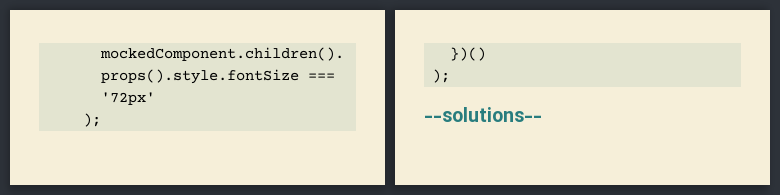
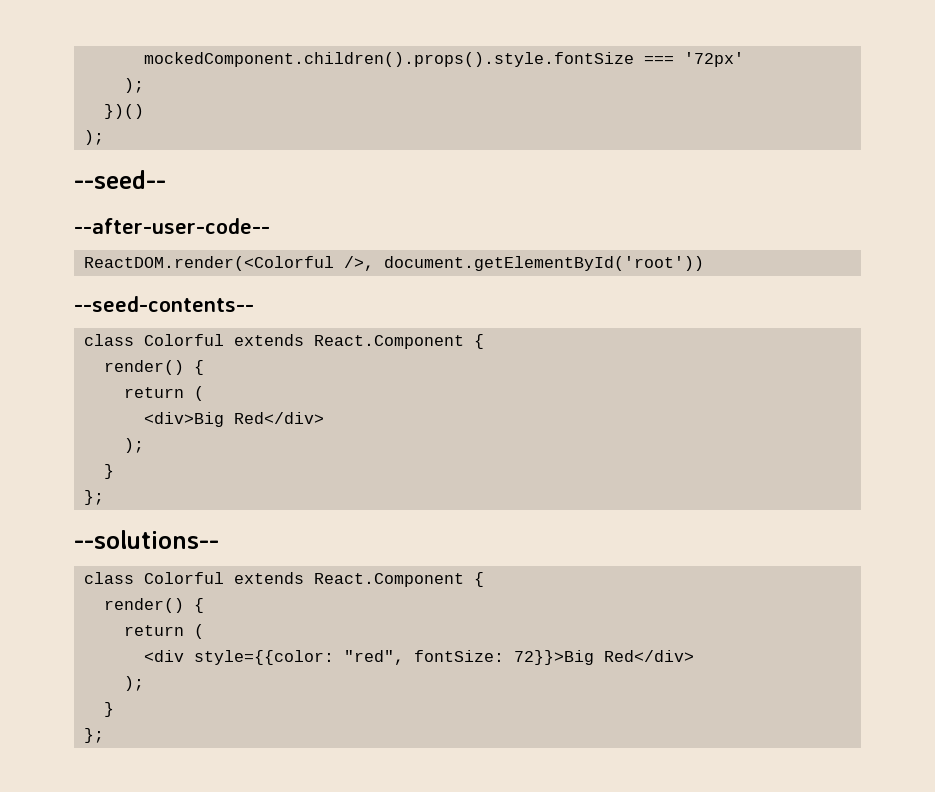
+ --seed--
+ --after-user-code--
+ ReactDOM.render(<Colorful />, document.getElementById('root'))
+ --seed-contents--
+ class Colorful extends React.Component {
+ render() {
+ return (
+ <div>Big Red</div>
+ );
+ }
+ };
  --solutions--
+ class Colorful extends React.Component {
+ render() {
+ return (
+ <div style={{color: "red", fontSize: 72}}>Big Red</div>
+ );
+ }
+ };

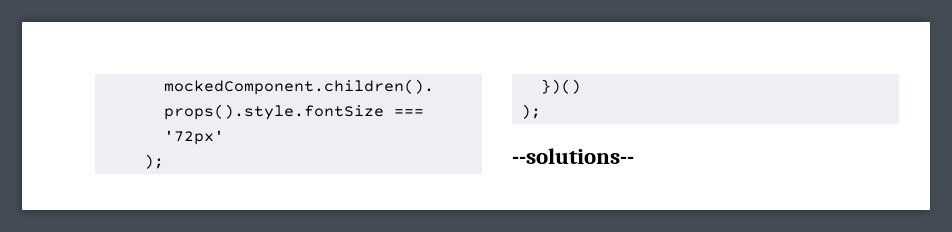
- --seed--
- --after-user-code--
- ReactDOM.render(<Colorful />, document.getElementById('root'))
- --seed-contents--
- class Colorful extends React.Component {
- render() {
- return (
- <div>Big Red</div>
- );
- }
- };
  --solutions--
- class Colorful extends React.Component {
- render() {
- return (
- <div style={{color: "red", fontSize: 72}}>Big Red</div>
- );
- }
- };

